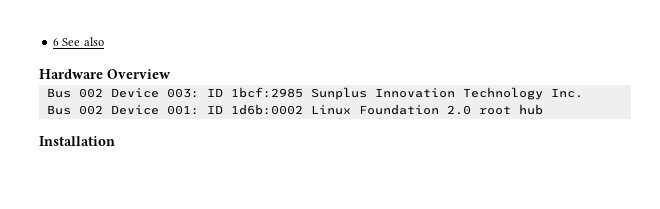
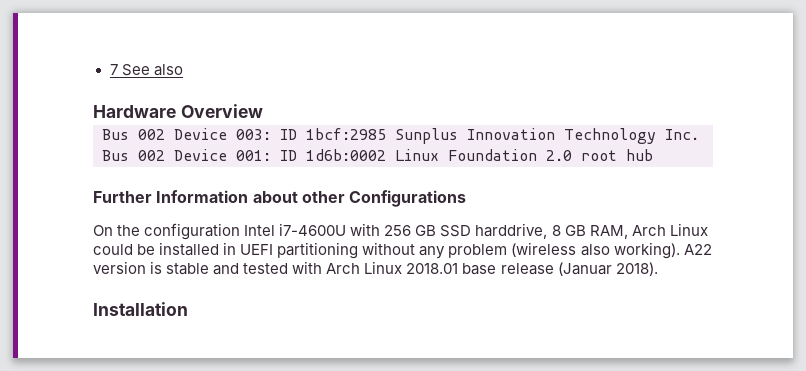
- 6 See also
+ 7 See also
+ Further Information about other Configurations
+ On the configuration Intel i7-4600U with 256 GB SSD harddrive, 8 GB RAM, Arch Linux could be installed in UEFI partitioning without any problem (wireless also working). A22 version is stable and tested with Arch Linux 2018.01 base release (Januar 2018).

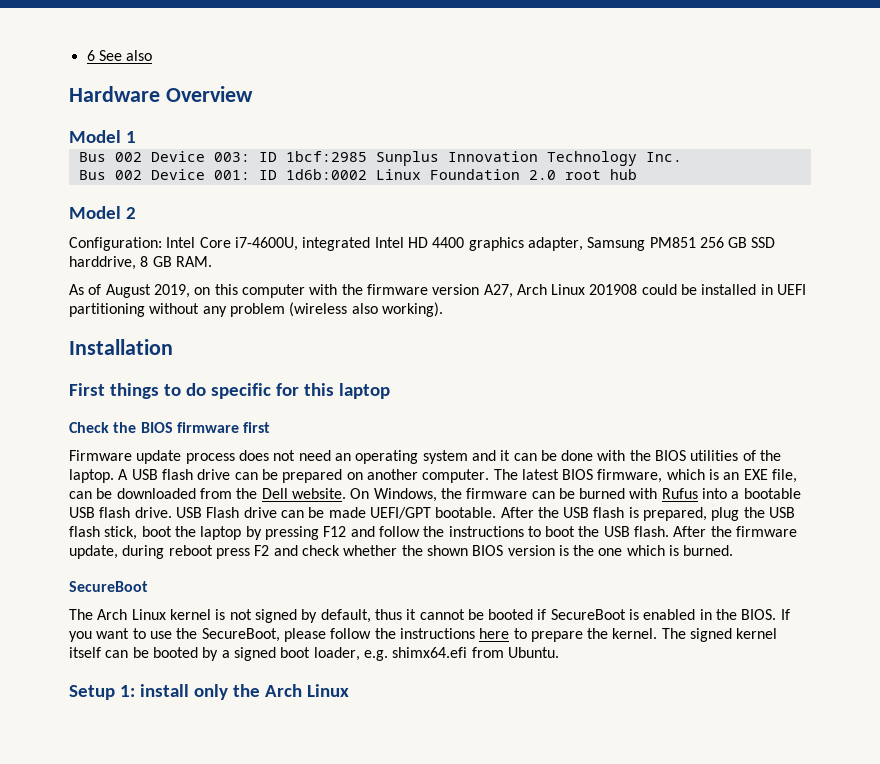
- 7 See also
+ 6 See also
+ Model 1
- Further Information about other Configurations
- On the configuration Intel i7-4600U with 256 GB SSD harddrive, 8 GB RAM, Arch Linux could be installed in UEFI partitioning without any problem (wireless also working). A22 version is stable and tested with Arch Linux 2018.01 base release (Januar 2018).
+ Model 2
+ Configuration: Intel Core i7-4600U, integrated Intel HD 4400 graphics adapter, Samsung PM851 256 GB SSD harddrive, 8 GB RAM.
+ As of August 2019, on this computer with the firmware version A27, Arch Linux 201908 could be installed in UEFI partitioning without any problem (wireless also working).
  Installation
+ First things to do specific for this laptop
+ Check the BIOS firmware first
+ Firmware update process does not need an operating system and it can be done with the BIOS utilities of the laptop. A USB flash drive can be prepared on another computer. The latest BIOS firmware, which is an EXE file, can be downloaded from the Dell website. On Windows, the firmware can be burned with Rufus into a bootable USB flash drive. USB Flash drive can be made UEFI/GPT bootable. After the USB flash is prepared, plug the USB flash stick, boot the laptop by pressing F12 and follow the instructions to boot the USB flash. After the firmware update, during reboot press F2 and check whether the shown BIOS version is the one which is burned.
+ SecureBoot
+ The Arch Linux kernel is not signed by default, thus it cannot be booted if SecureBoot is enabled in the BIOS. If you want to use the SecureBoot, please follow the instructions here to prepare the kernel. The signed kernel itself can be booted by a signed boot loader, e.g. shimx64.efi from Ubuntu.
+ Setup 1: install only the Arch Linux

